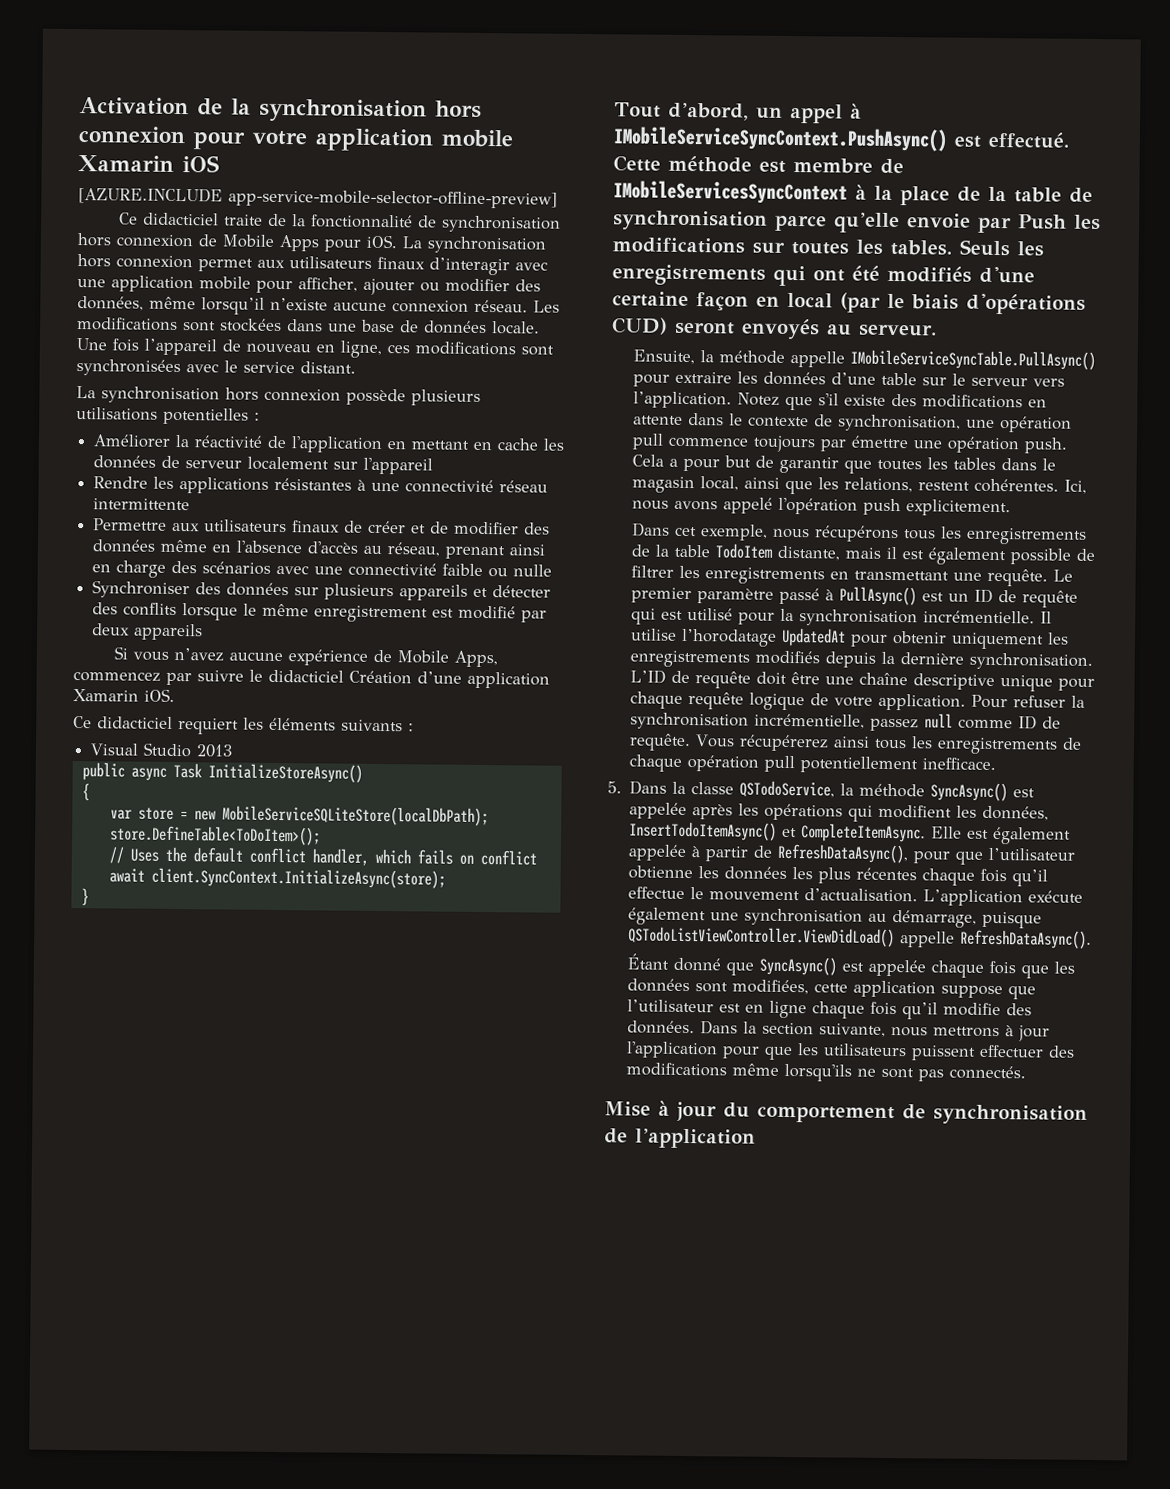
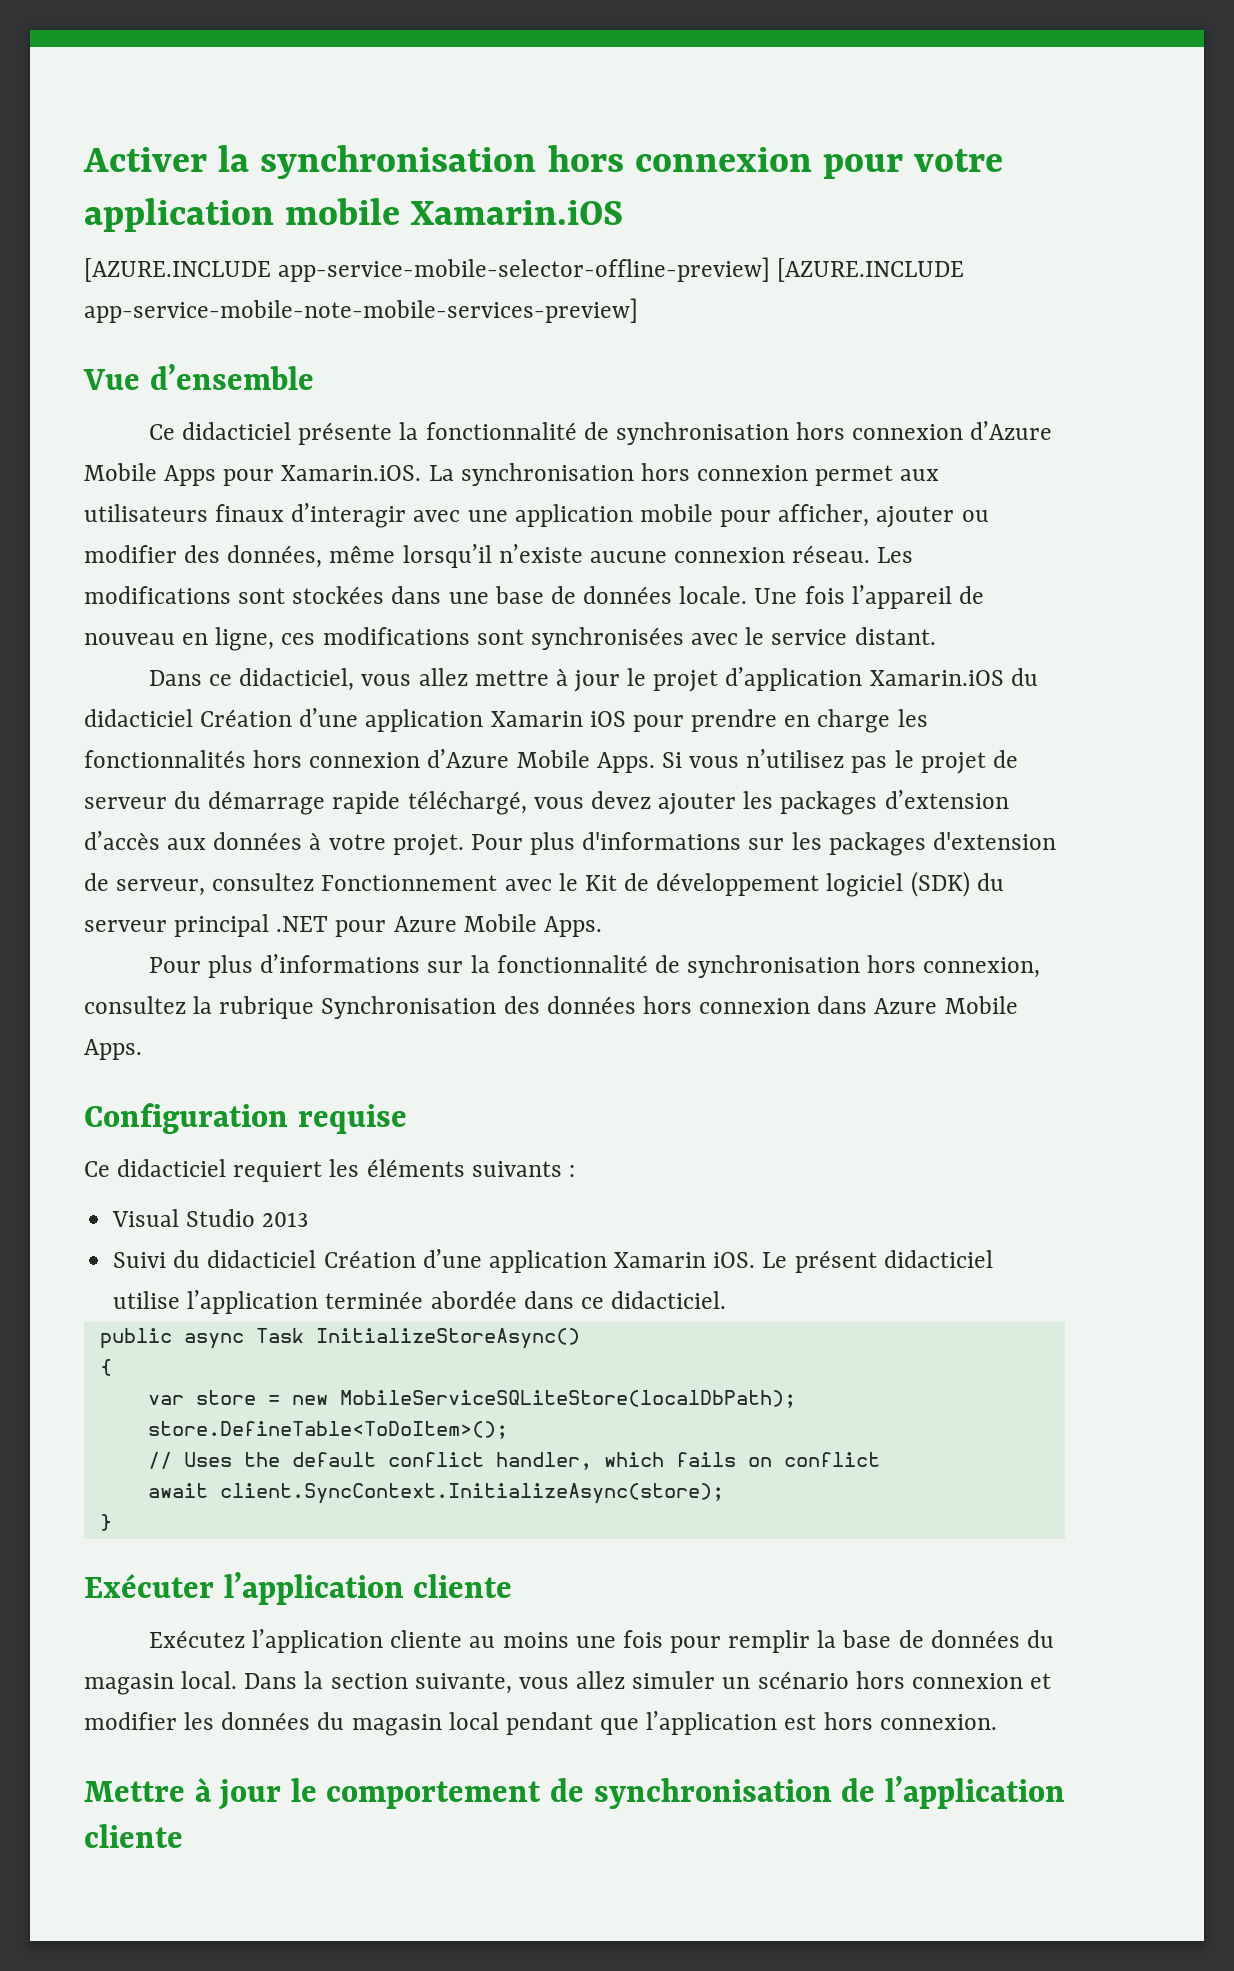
- Activation de la synchronisation hors connexion pour votre application mobile Xamarin iOS
+ Activer la synchronisation hors connexion pour votre application mobile Xamarin.iOS
- [AZURE.INCLUDE app-service-mobile-selector-offline-preview]
- Ce didacticiel traite de la fonctionnalité de synchronisation hors connexion de Mobile Apps pour iOS. La synchronisation hors connexion permet aux utilisateurs finaux d’interagir avec une application mobile pour afficher, ajouter ou modifier des données, même lorsqu’il n’existe aucune connexion réseau.
+ [AZURE.INCLUDE app-service-mobile-selector-offline-preview] [AZURE.INCLUDE app-service-mobile-note-mobile-services-preview]
+ Vue d’ensemble
+ Ce didacticiel présente la fonctionnalité de synchronisation hors connexion d’Azure Mobile Apps pour Xamarin.iOS. La synchronisation hors connexion permet aux utilisateurs finaux d’interagir avec une application mobile pour afficher, ajouter ou modifier des données, même lorsqu’il n’existe aucune connexion réseau.
- La synchronisation hors connexion possède plusieurs utilisations potentielles :
- Améliorer la réactivité de l'application en mettant en cache les données de serveur localement sur l'appareil
- Rendre les applications résistantes à une connectivité réseau intermittente
- Permettre aux utilisateurs finaux de créer et de modifier des données même en l'absence d'accès au réseau, prenant ainsi en charge des scénarios avec une connectivité faible ou nulle
- Synchroniser des données sur plusieurs appareils et détecter des conflits lorsque le même enregistrement est modifié par deux appareils
- Si vous n’avez aucune expérience de Mobile Apps, commencez par suivre le didacticiel Création d’une application Xamarin iOS.
+ Dans ce didacticiel, vous allez mettre à jour le projet d’application Xamarin.iOS du didacticiel Création d’une application Xamarin iOS pour prendre en charge les fonctionnalités hors connexion d’Azure Mobile Apps. Si vous n’utilisez pas le projet de serveur du démarrage rapide téléchargé, vous devez ajouter les packages d’extension d’accès aux données à votre projet. Pour plus d'informations sur les packages d'extension de serveur, consultez Fonctionnement avec le Kit de développement logiciel (SDK) du serveur principal .NET pour Azure Mobile Apps.
+ Pour plus d’informations sur la fonctionnalité de synchronisation hors connexion, consultez la rubrique Synchronisation des données hors connexion dans Azure Mobile Apps.
+ Configuration requise
+ Suivi du didacticiel Création d’une application Xamarin iOS. Le présent didacticiel utilise l’application terminée abordée dans ce didacticiel.
- Tout d’abord, un appel à IMobileServiceSyncContext.PushAsync() est effectué. Cette méthode est membre de IMobileServicesSyncContext à la place de la table de synchronisation parce qu’elle envoie par Push les modifications sur toutes les tables. Seuls les enregistrements qui ont été modifiés d'une certaine façon en local (par le biais d'opérations CUD) seront envoyés au serveur.
- Ensuite, la méthode appelle IMobileServiceSyncTable.PullAsync() pour extraire les données d’une table sur le serveur vers l’application. Notez que s'il existe des modifications en attente dans le contexte de synchronisation, une opération pull commence toujours par émettre une opération push. Cela a pour but de garantir que toutes les tables dans le magasin local, ainsi que les relations, restent cohérentes. Ici, nous avons appelé l'opération push explicitement.
- Dans cet exemple, nous récupérons tous les enregistrements de la table TodoItem distante, mais il est également possible de filtrer les enregistrements en transmettant une requête. Le premier paramètre passé à PullAsync() est un ID de requête qui est utilisé pour la synchronisation incrémentielle. Il utilise l’horodatage UpdatedAt pour obtenir uniquement les enregistrements modifiés depuis la dernière synchronisation. L’ID de requête doit être une chaîne descriptive unique pour chaque requête logique de votre application. Pour refuser la synchronisation incrémentielle, passez null comme ID de requête. Vous récupérerez ainsi tous les enregistrements de chaque opération pull potentiellement inefficace.
- 5. Dans la classe QSTodoService, la méthode SyncAsync() est appelée après les opérations qui modifient les données, InsertTodoItemAsync() et CompleteItemAsync. Elle est également appelée à partir de RefreshDataAsync(), pour que l’utilisateur obtienne les données les plus récentes chaque fois qu’il effectue le mouvement d’actualisation. L’application exécute également une synchronisation au démarrage, puisque QSTodoListViewController.ViewDidLoad() appelle RefreshDataAsync().
- Étant donné que SyncAsync() est appelée chaque fois que les données sont modifiées, cette application suppose que l’utilisateur est en ligne chaque fois qu’il modifie des données. Dans la section suivante, nous mettrons à jour l'application pour que les utilisateurs puissent effectuer des modifications même lorsqu'ils ne sont pas connectés.
- Mise à jour du comportement de synchronisation de l’application
+ Exécuter l’application cliente
+ Exécutez l’application cliente au moins une fois pour remplir la base de données du magasin local. Dans la section suivante, vous allez simuler un scénario hors connexion et modifier les données du magasin local pendant que l’application est hors connexion.
+ Mettre à jour le comportement de synchronisation de l’application cliente

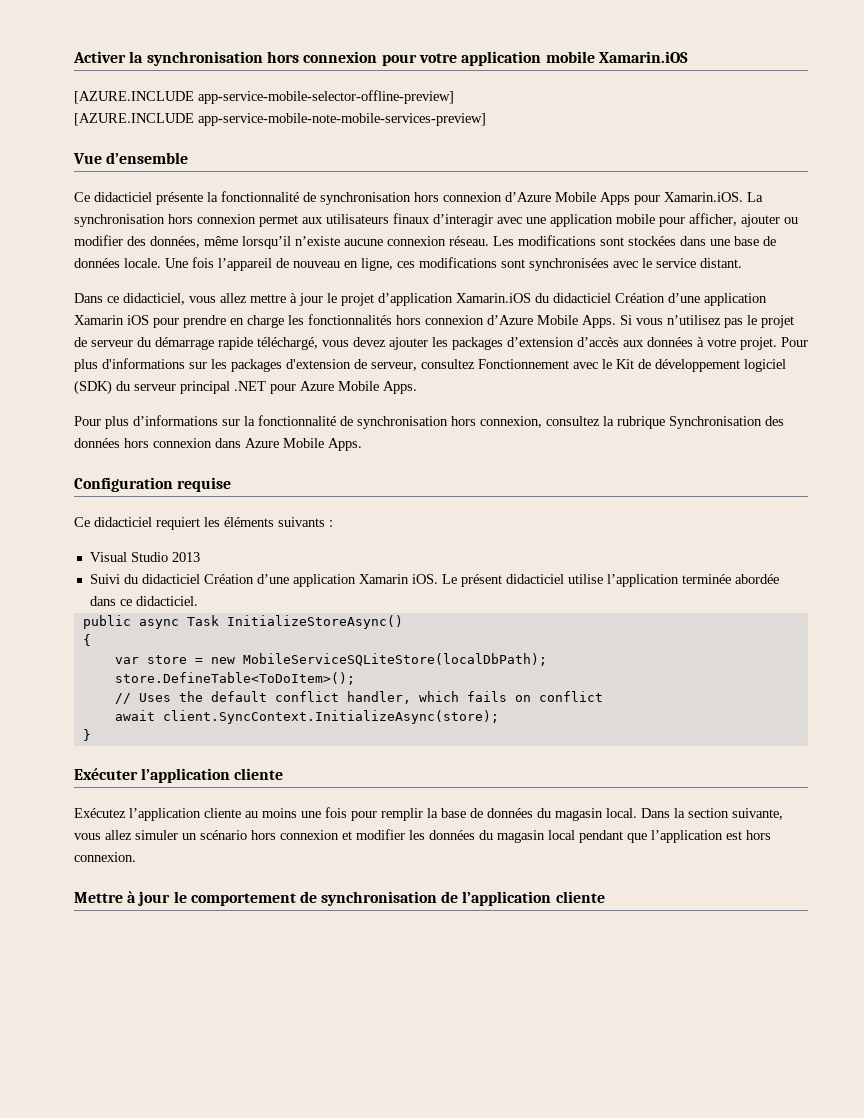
- [AZURE.INCLUDE app-service-mobile-selector-offline-preview] [AZURE.INCLUDE app-service-mobile-note-mobile-services-preview]
+ [AZURE.INCLUDE app-service-mobile-selector-offline-preview]
+ [AZURE.INCLUDE app-service-mobile-note-mobile-services-preview]

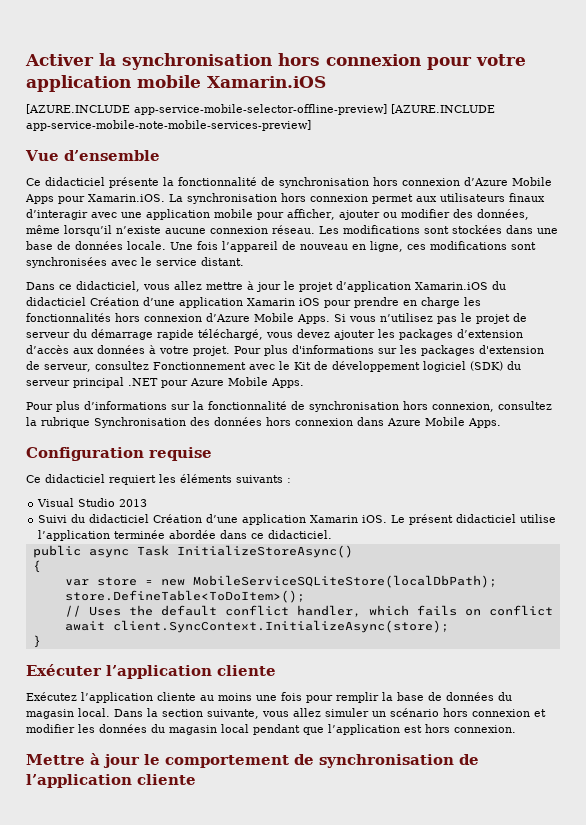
- [AZURE.INCLUDE app-service-mobile-selector-offline-preview]
- [AZURE.INCLUDE app-service-mobile-note-mobile-services-preview]
+ [AZURE.INCLUDE app-service-mobile-selector-offline-preview] [AZURE.INCLUDE app-service-mobile-note-mobile-services-preview]

